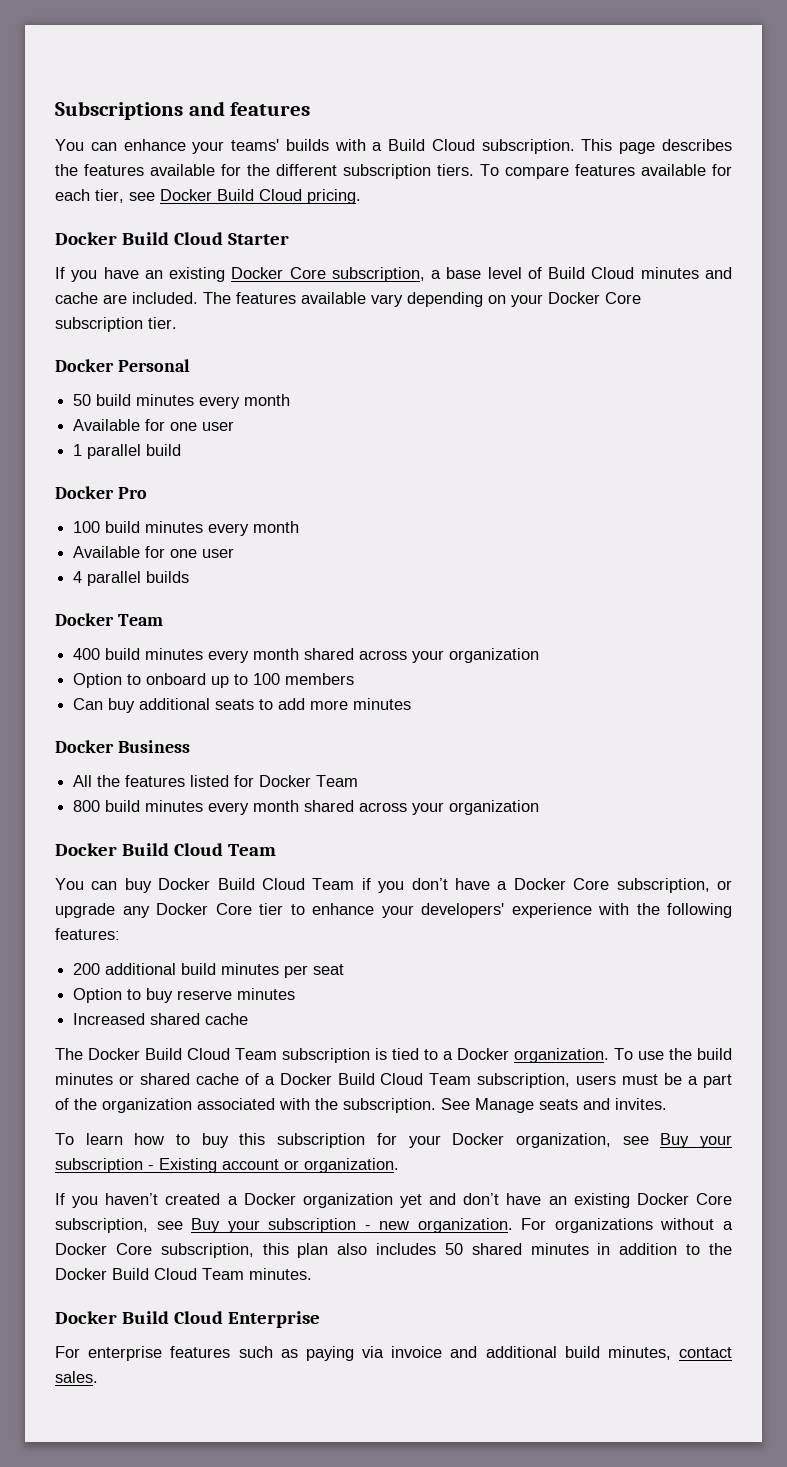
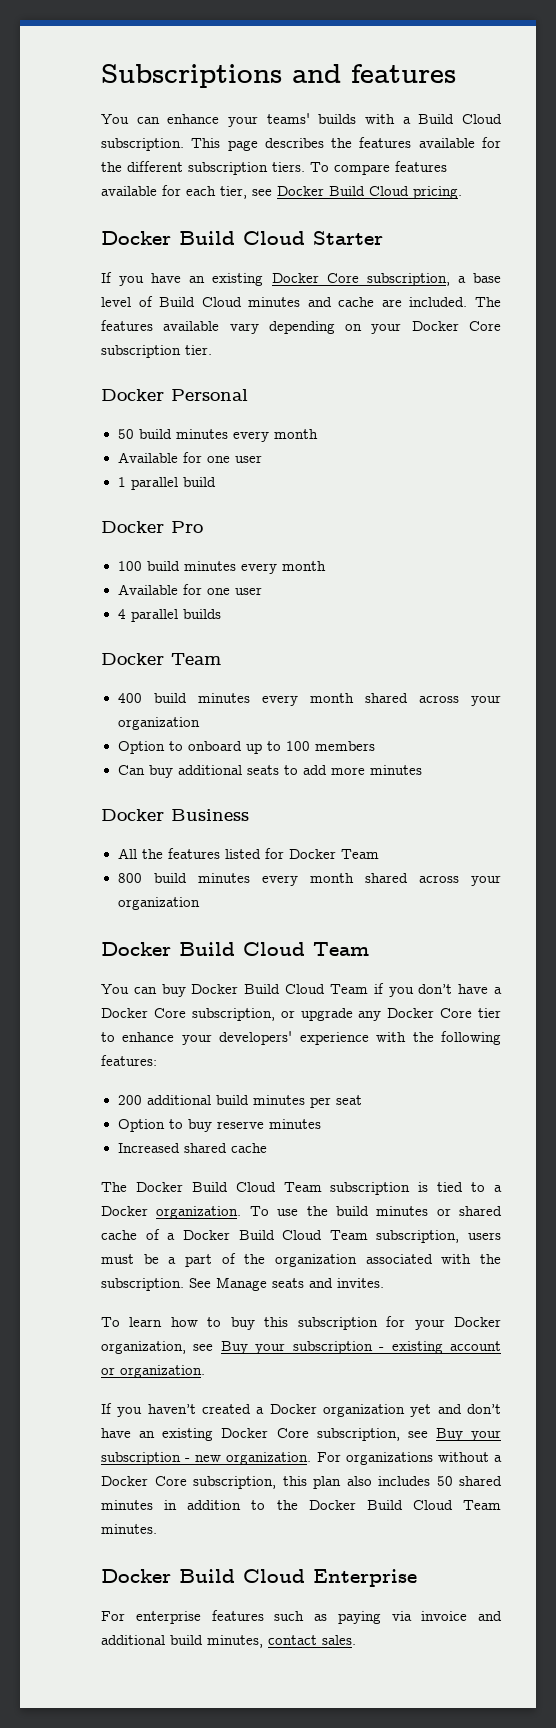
- To learn how to buy this subscription for your Docker organization, see Buy your subscription - Existing account or organization.
+ To learn how to buy this subscription for your Docker organization, see Buy your subscription - existing account or organization.

